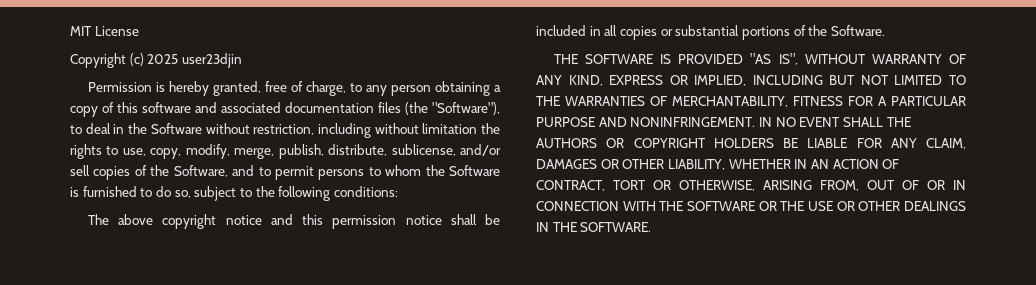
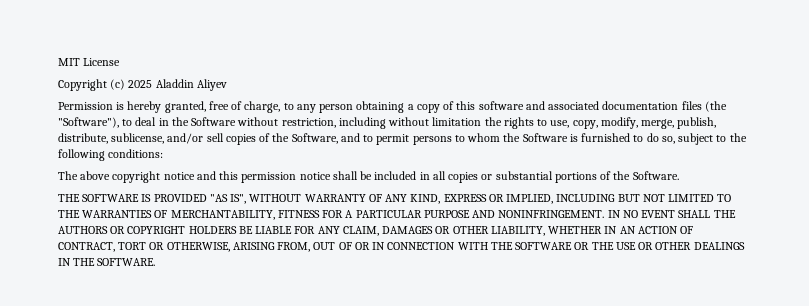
- Copyright (c) 2025 user23djin
+ Copyright (c) 2025 Aladdin Aliyev

